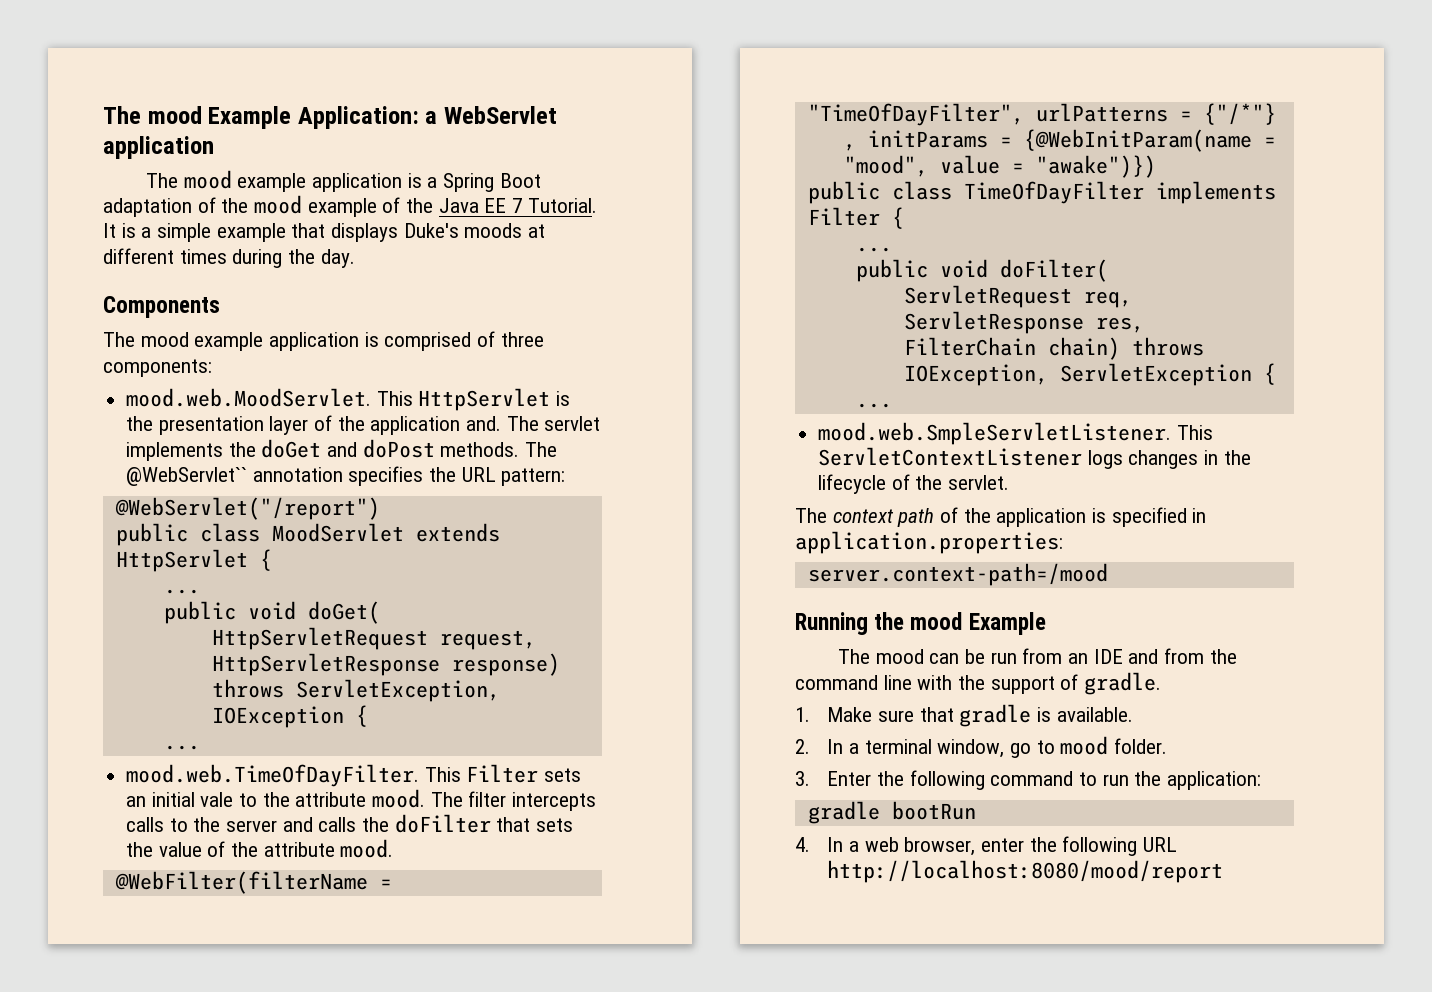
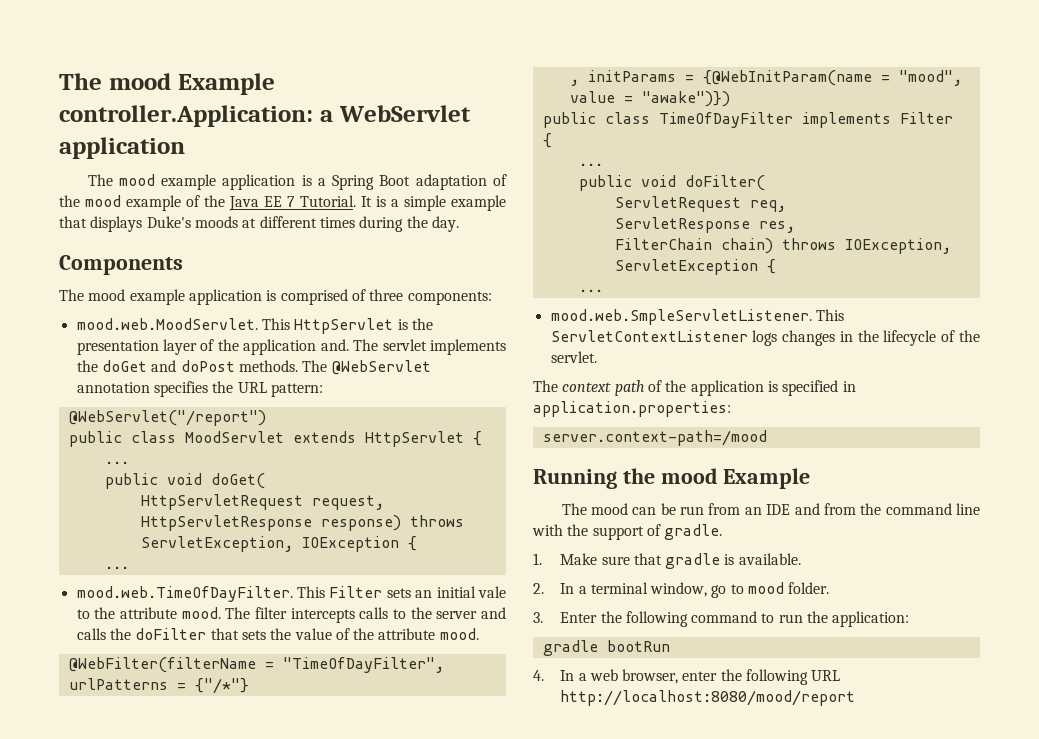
- The mood Example Application: a WebServlet application
+ The mood Example controller.Application: a WebServlet application
- The @WebServlet`` annotation specifies the URL pattern:
+ The @WebServlet annotation specifies the URL pattern:

